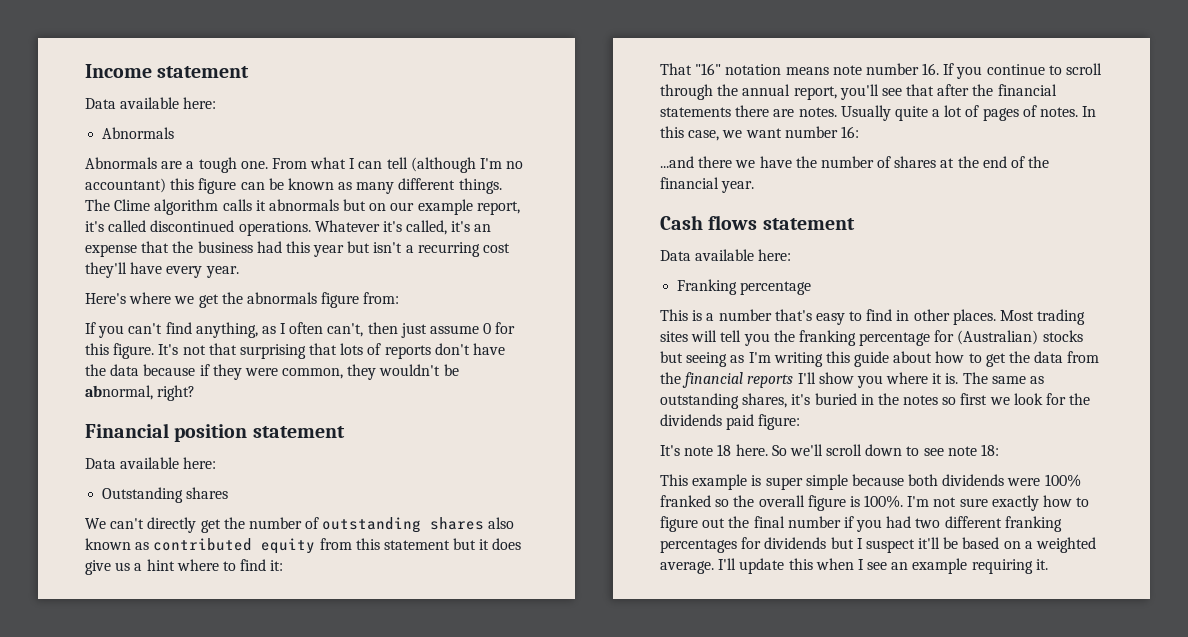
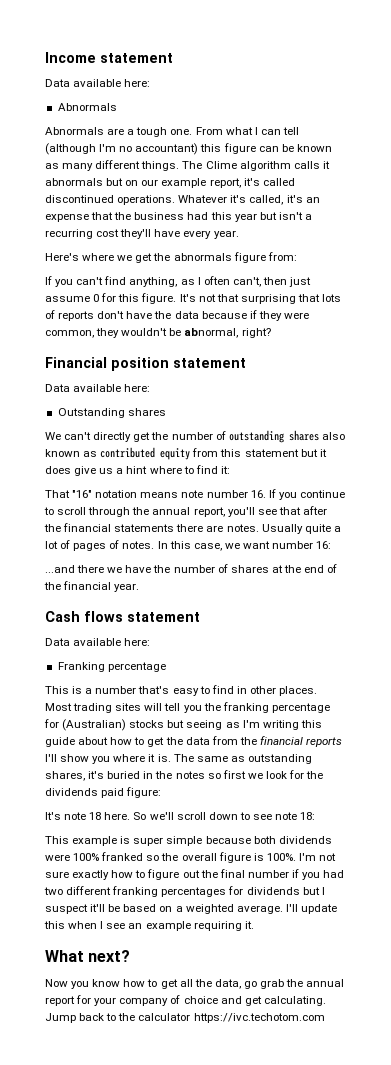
+ What next?
+ Now you know how to get all the data, go grab the annual report for your company of choice and get calculating. Jump back to the calculator https://ivc.techotom.com

